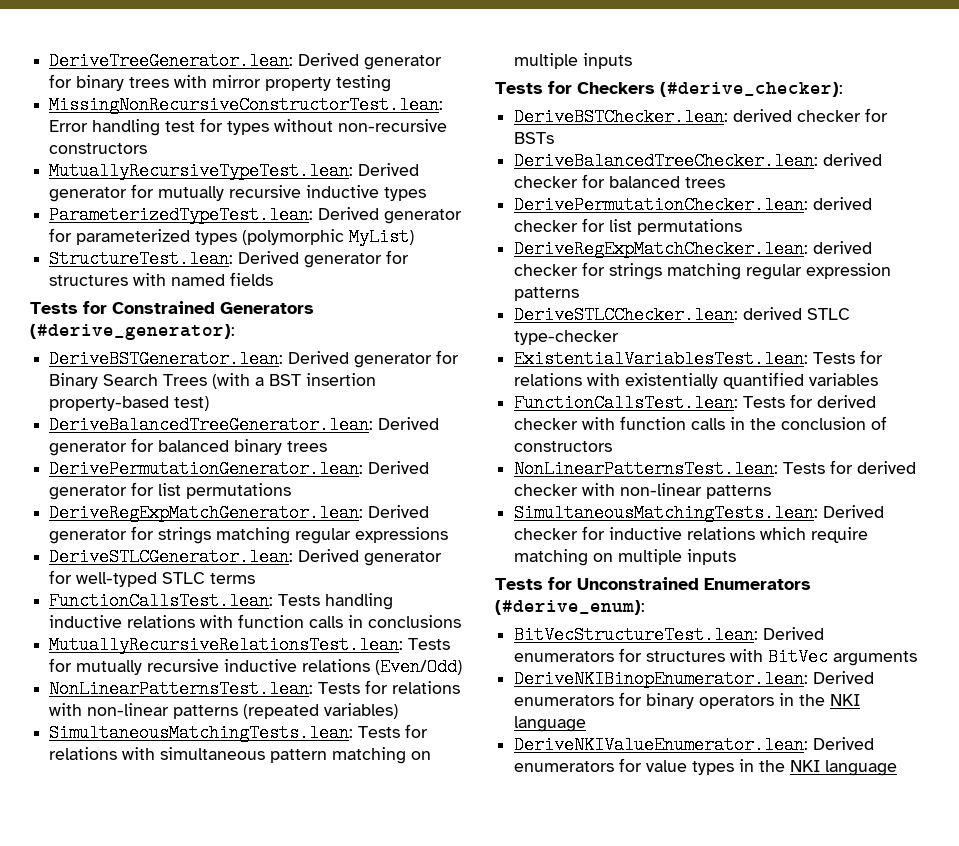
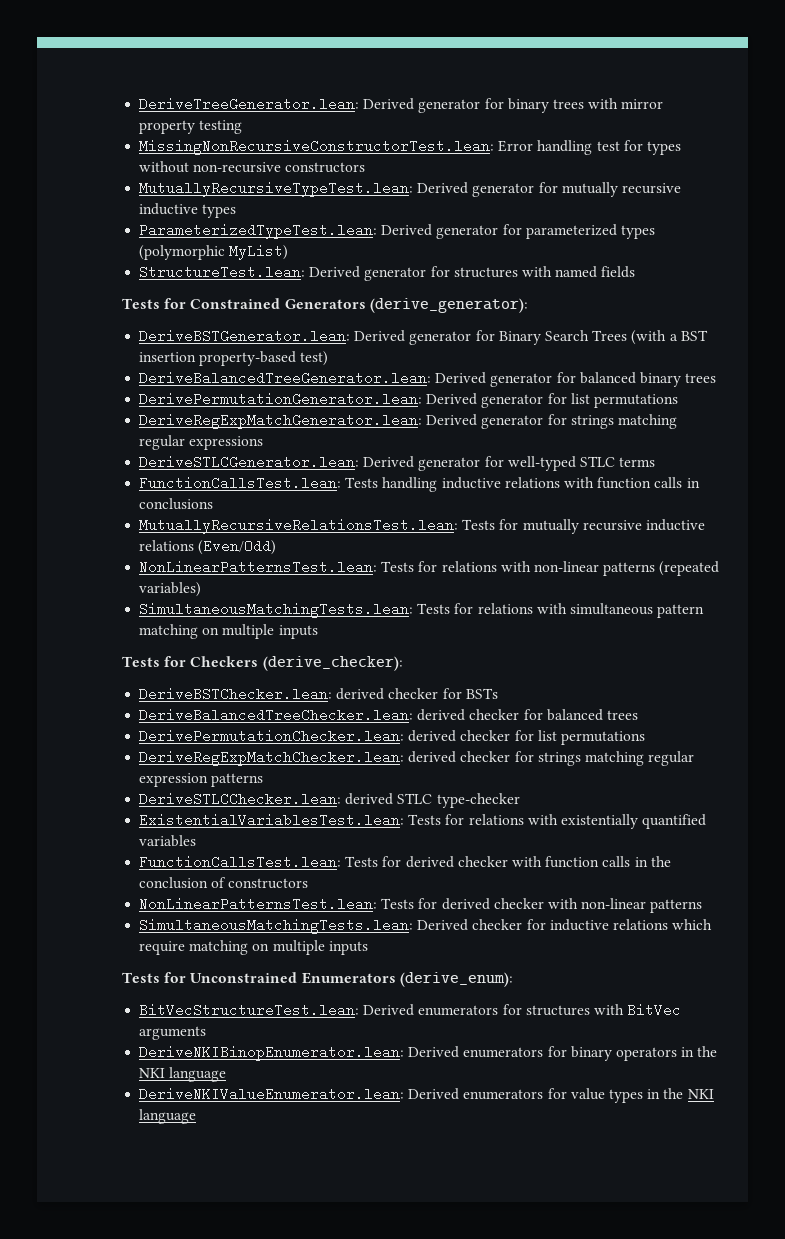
- Tests for Constrained Generators (#derive_generator):
+ Tests for Constrained Generators (derive_generator):
- Tests for Checkers (#derive_checker):
+ Tests for Checkers (derive_checker):
- Tests for Unconstrained Enumerators (#derive_enum):
+ Tests for Unconstrained Enumerators (derive_enum):

